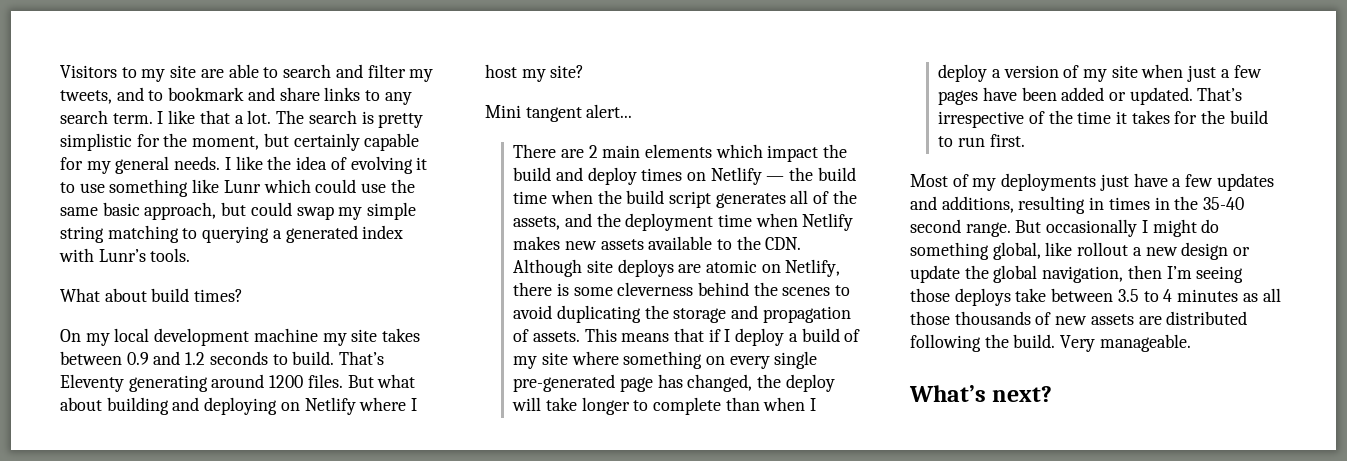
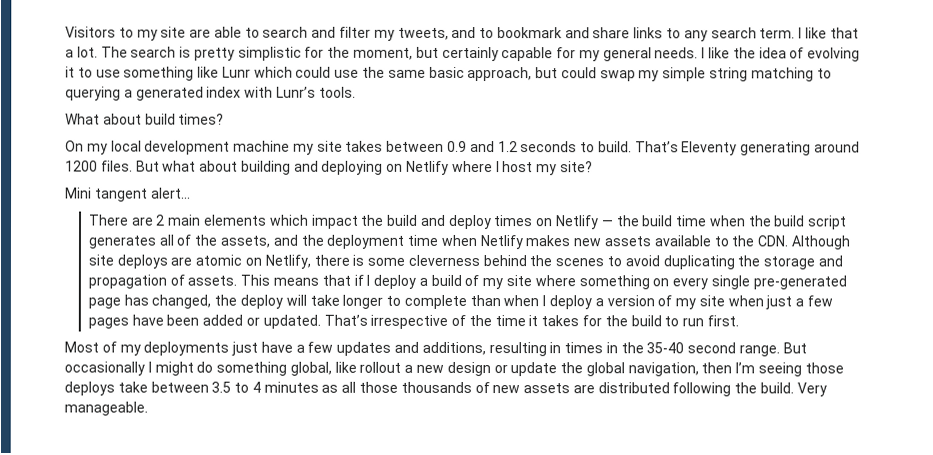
- What’s next?

